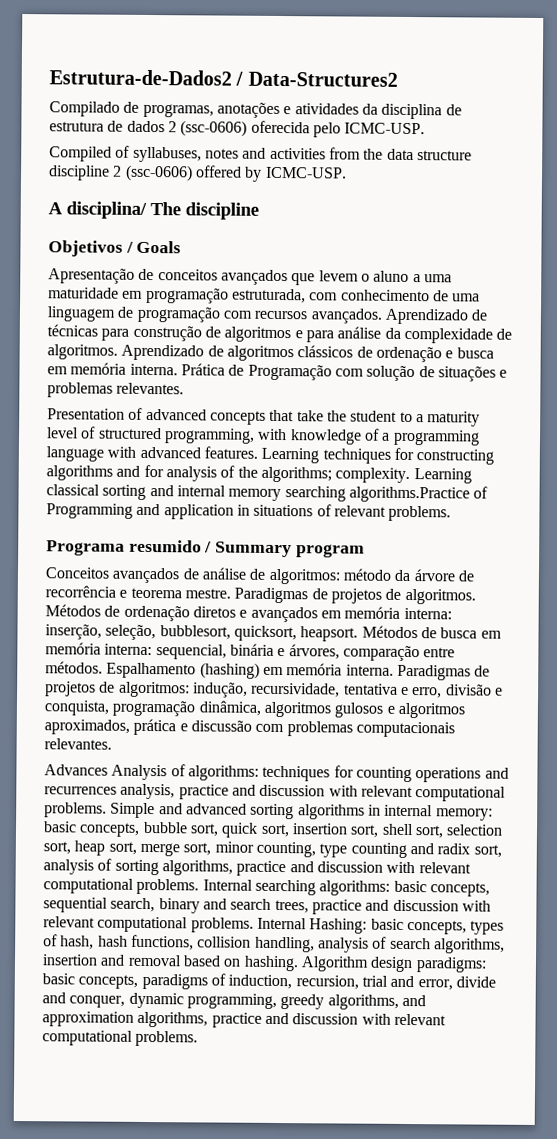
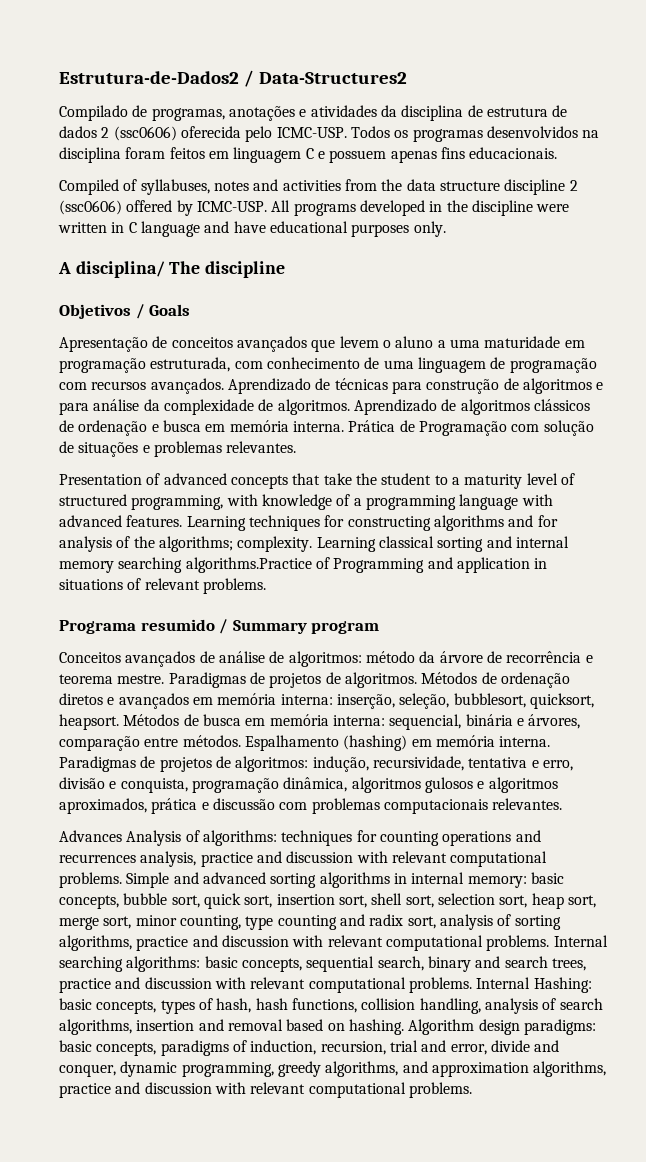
- Compilado de programas, anotações e atividades da disciplina de estrutura de dados 2 (ssc-0606) oferecida pelo ICMC-USP.
+ Compilado de programas, anotações e atividades da disciplina de estrutura de dados 2 (ssc0606) oferecida pelo ICMC-USP. Todos os programas desenvolvidos na disciplina foram feitos em linguagem C e possuem apenas fins educacionais.
- Compiled of syllabuses, notes and activities from the data structure discipline 2 (ssc-0606) offered by ICMC-USP.
+ Compiled of syllabuses, notes and activities from the data structure discipline 2 (ssc0606) offered by ICMC-USP. All programs developed in the discipline were written in C language and have educational purposes only.

